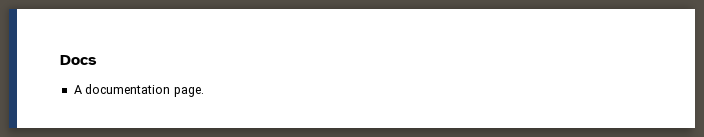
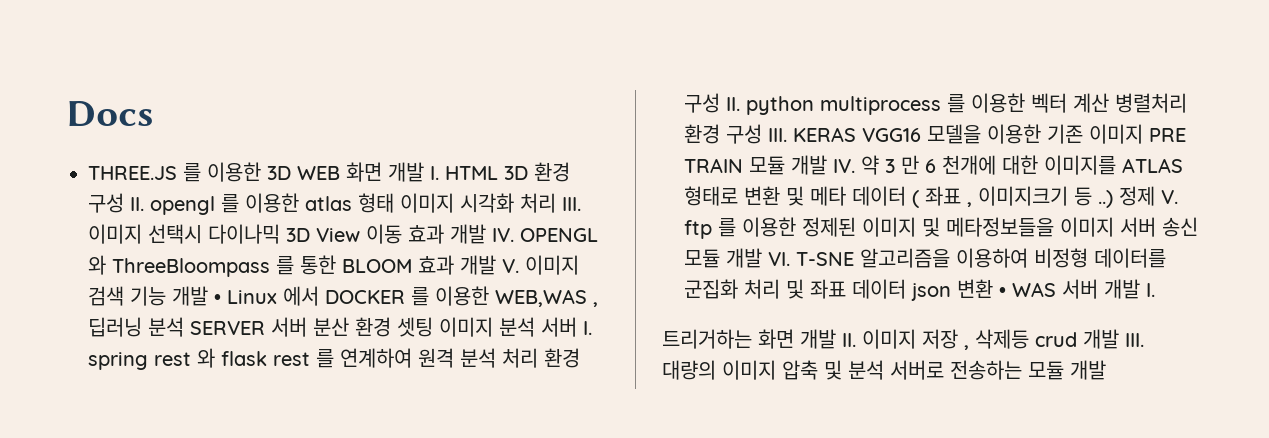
- A documentation page.
+ THREE.JS 를 이용한 3D WEB 화면 개발 I. HTML 3D 환경 구성 II. opengl 를 이용한 atlas 형태 이미지 시각화 처리 III. 이미지 선택시 다이나믹 3D View 이동 효과 개발 IV. OPENGL 와 ThreeBloompass 를 통한 BLOOM 효과 개발 V. 이미지 검색 기능 개발 • Linux 에서 DOCKER 를 이용한 WEB,WAS , 딥러닝 분석 SERVER 서버 분산 환경 셋팅 이미지 분석 서버 I. spring rest 와 flask rest 를 연계하여 원격 분석 처리 환경 구성 II. python multiprocess 를 이용한 벡터 계산 병렬처리 환경 구성 III. KERAS VGG16 모델을 이용한 기존 이미지 PRE TRAIN 모듈 개발 IV. 약 3 만 6 천개에 대한 이미지를 ATLAS 형태로 변환 및 메타 데이터 ( 좌표 , 이미지크기 등 ..) 정제 V. ftp 를 이용한 정제된 이미지 및 메타정보들을 이미지 서버 송신 모듈 개발 VI. T-SNE 알고리즘을 이용하여 비정형 데이터를 군집화 처리 및 좌표 데이터 json 변환 • WAS 서버 개발 I.
+ 트리거하는 화면 개발 II. 이미지 저장 , 삭제등 crud 개발 III. 대량의 이미지 압축 및 분석 서버로 전송하는 모듈 개발

